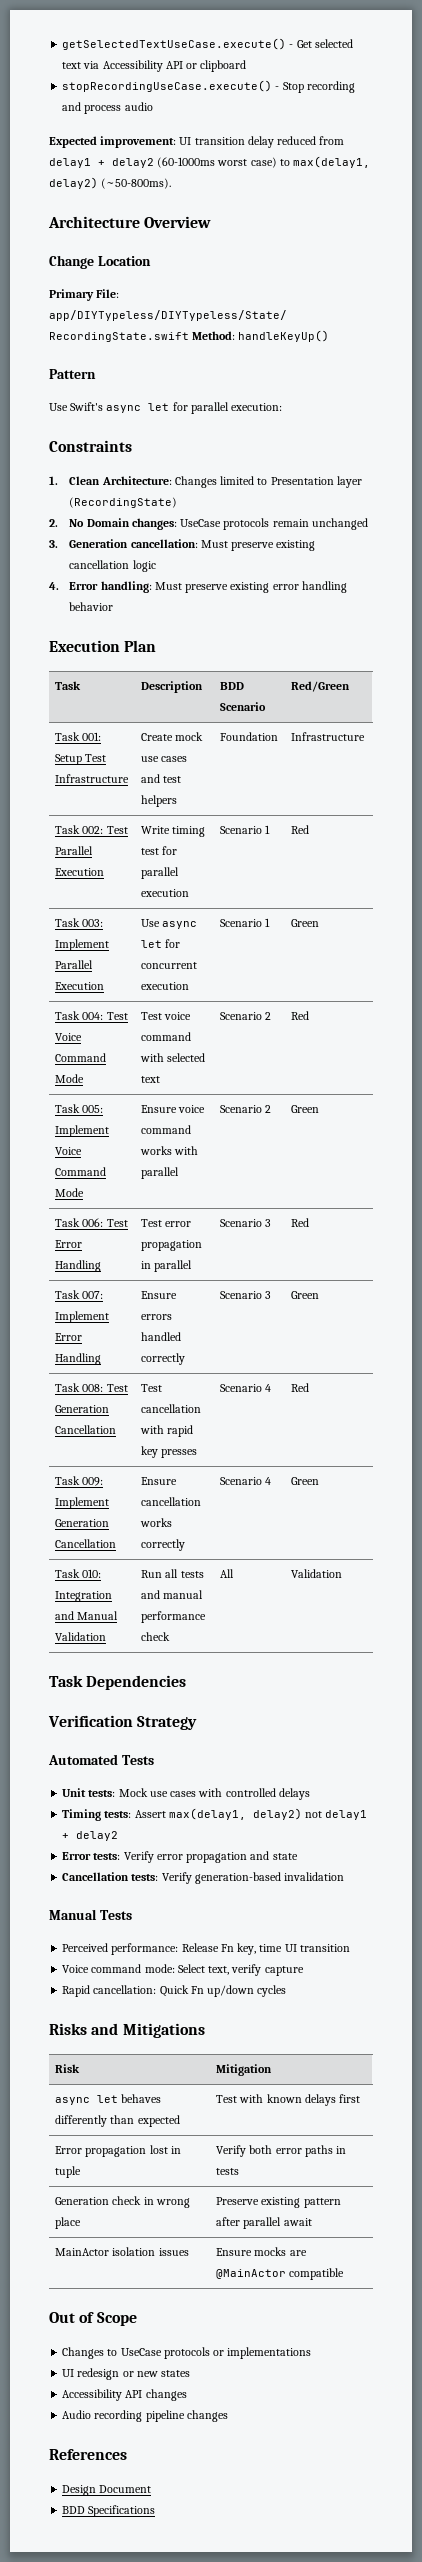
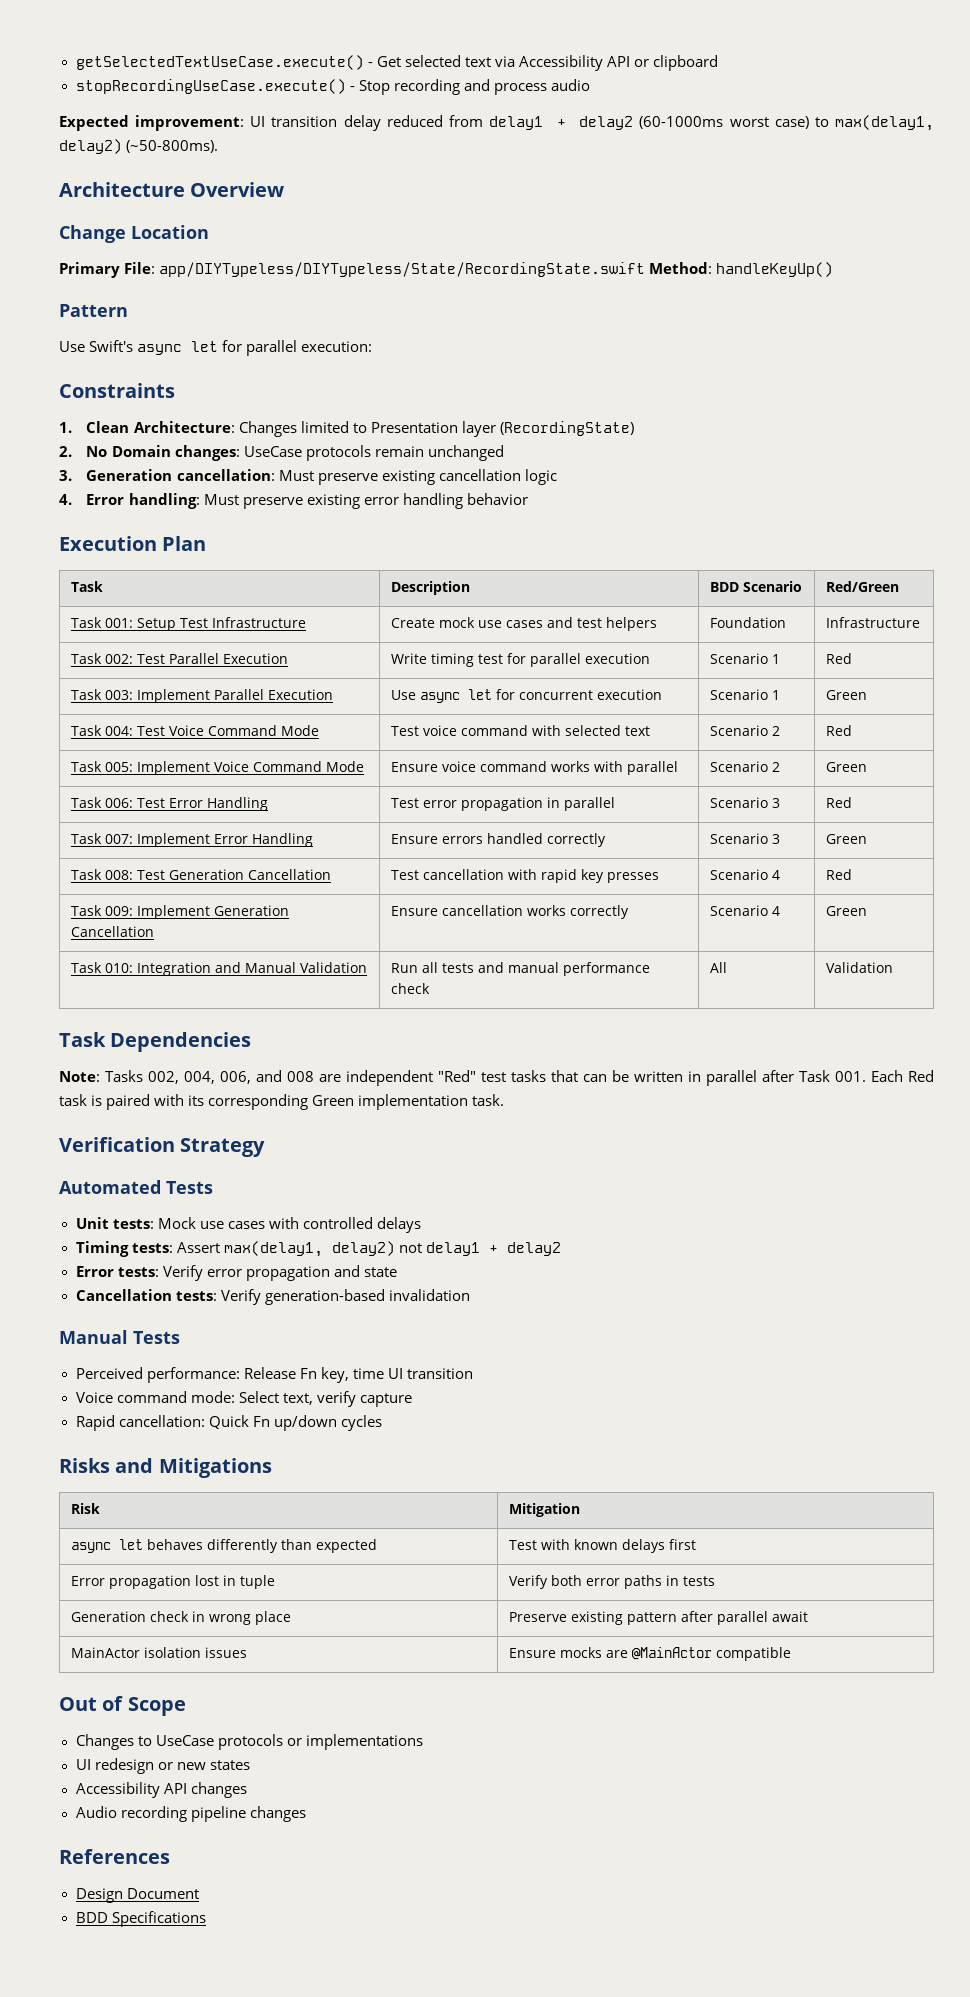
+ Note: Tasks 002, 004, 006, and 008 are independent "Red" test tasks that can be written in parallel after Task 001. Each Red task is paired with its corresponding Green implementation task.

